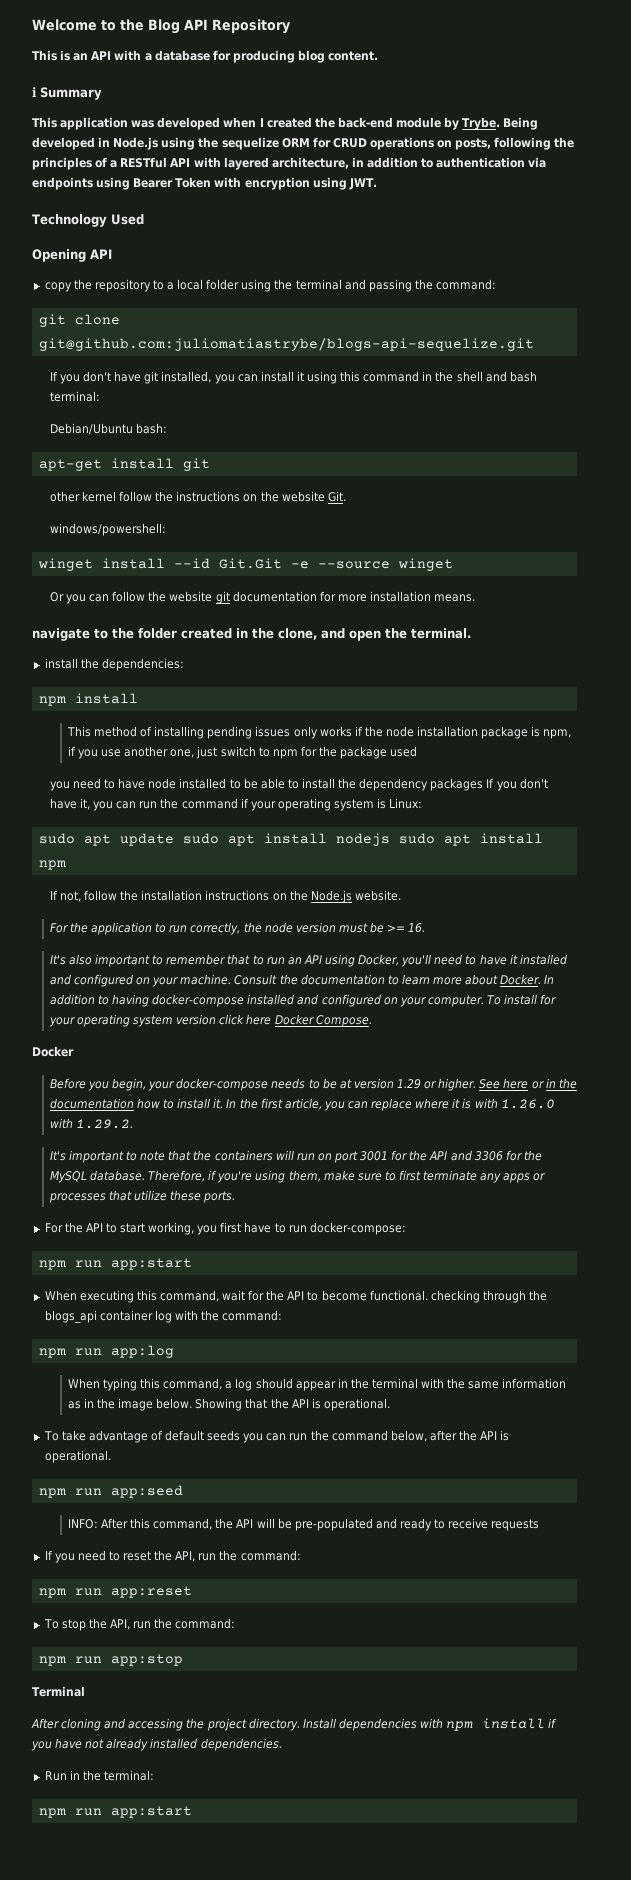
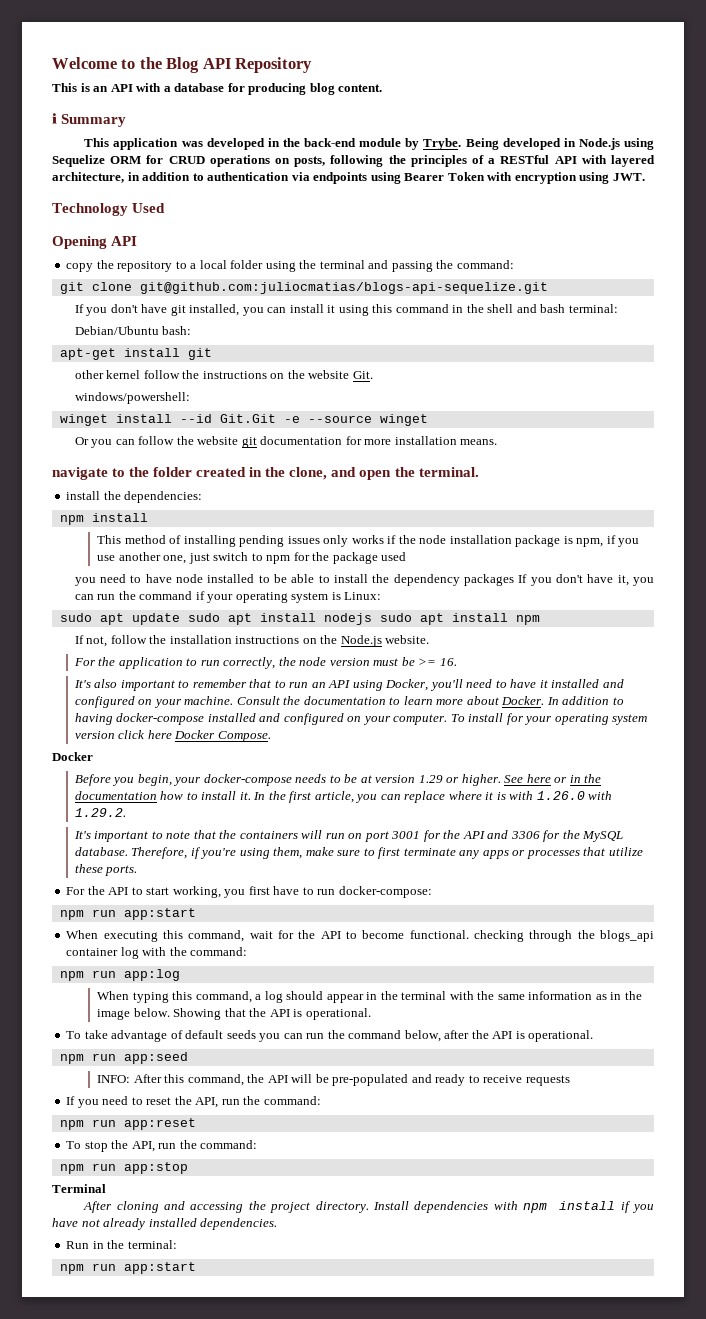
- This application was developed when I created the back-end module by Trybe.
+ This application was developed in the back-end module by Trybe.
- Being developed in Node.js using the sequelize ORM for CRUD operations on posts, following the principles of a RESTful API with layered architecture, in addition to authentication via endpoints using Bearer Token with encryption using JWT.
+ Being developed in Node.js using Sequelize ORM for CRUD operations on posts, following the principles of a RESTful API with layered architecture, in addition to authentication via endpoints using Bearer Token with encryption using JWT.
- git clone git@github.com:juliomatiastrybe/blogs-api-sequelize.git
+ git clone git@github.com:juliocmatias/blogs-api-sequelize.git

